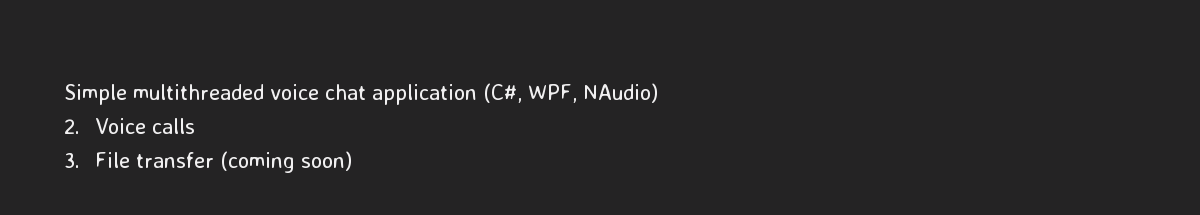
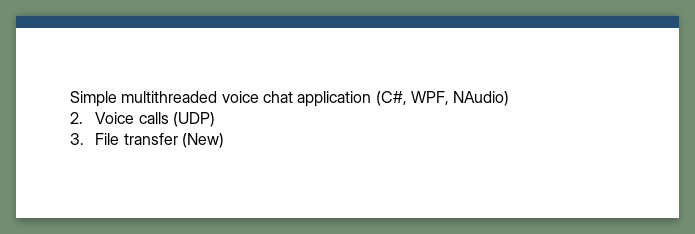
- 2. Voice calls
+ 2. Voice calls (UDP)
- 3. File transfer (coming soon)
+ 3. File transfer (New)

